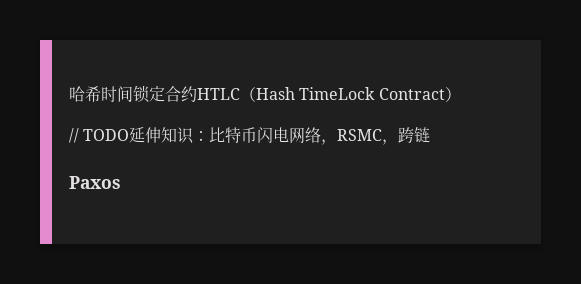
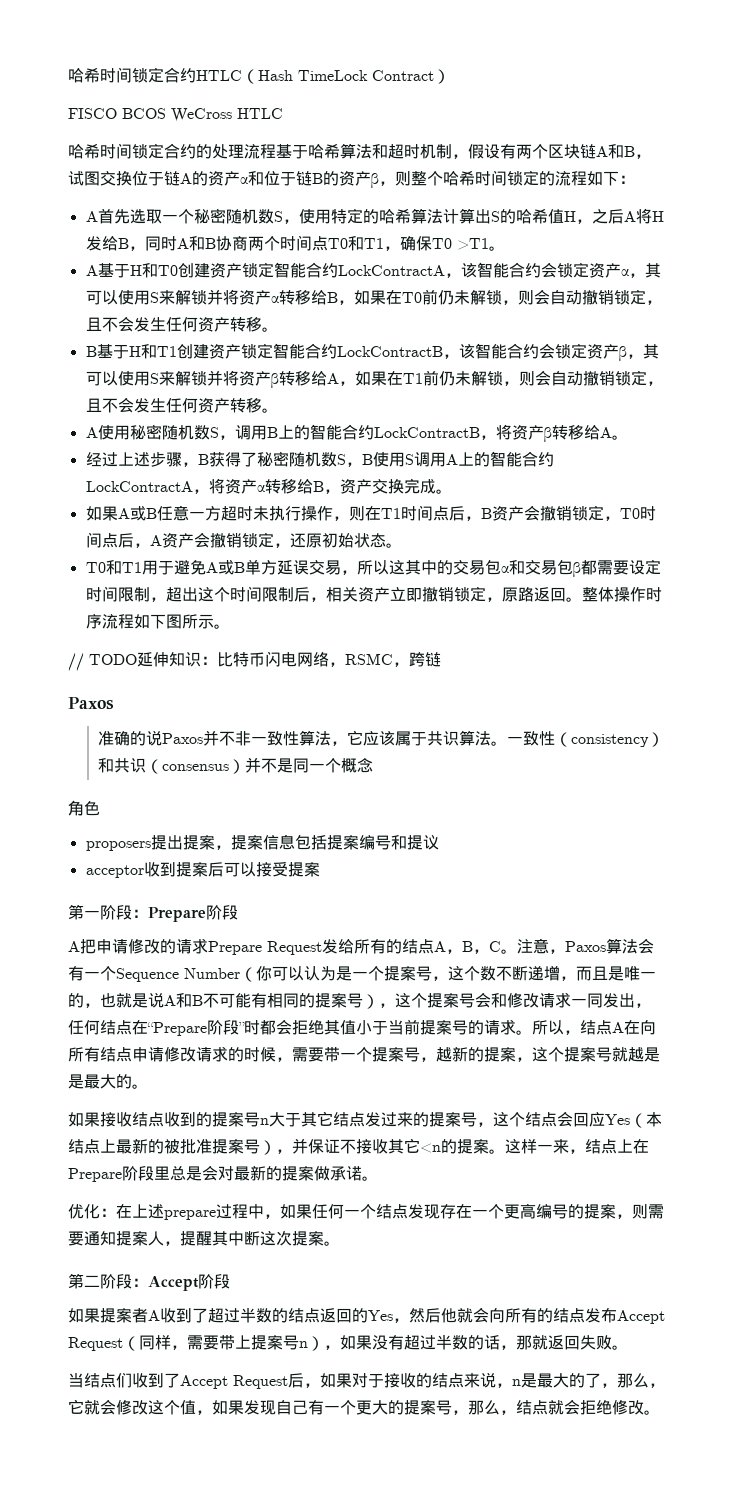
+ FISCO BCOS WeCross HTLC
+ 哈希时间锁定合约的处理流程基于哈希算法和超时机制，假设有两个区块链A和B，试图交换位于链A的资产α和位于链B的资产β，则整个哈希时间锁定的流程如下：
+ A首先选取一个秘密随机数S，使用特定的哈希算法计算出S的哈希值H，之后A将H发给B，同时A和B协商两个时间点T0和T1，确保T0 >T1。
+ A基于H和T0创建资产锁定智能合约LockContractA，该智能合约会锁定资产α，其可以使用S来解锁并将资产α转移给B，如果在T0前仍未解锁，则会自动撤销锁定，且不会发生任何资产转移。
+ B基于H和T1创建资产锁定智能合约LockContractB，该智能合约会锁定资产β，其可以使用S来解锁并将资产β转移给A，如果在T1前仍未解锁，则会自动撤销锁定，且不会发生任何资产转移。
+ A使用秘密随机数S，调用B上的智能合约LockContractB，将资产β转移给A。
+ 经过上述步骤，B获得了秘密随机数S，B使用S调用A上的智能合约LockContractA，将资产α转移给B，资产交换完成。
+ 如果A或B任意一方超时未执行操作，则在T1时间点后，B资产会撤销锁定，T0时间点后，A资产会撤销锁定，还原初始状态。
+ T0和T1用于避免A或B单方延误交易，所以这其中的交易包α和交易包β都需要设定时间限制，超出这个时间限制后，相关资产立即撤销锁定，原路返回。整体操作时序流程如下图所示。
+ 准确的说Paxos并不非一致性算法，它应该属于共识算法。一致性（consistency）和共识（consensus）并不是同一个概念
+ 角色
+ proposers提出提案，提案信息包括提案编号和提议
+ acceptor收到提案后可以接受提案
+ 第一阶段：Prepare阶段
+ A把申请修改的请求Prepare Request发给所有的结点A，B，C。注意，Paxos算法会有一个Sequence Number（你可以认为是一个提案号，这个数不断递增，而且是唯一的，也就是说A和B不可能有相同的提案号），这个提案号会和修改请求一同发出，任何结点在“Prepare阶段”时都会拒绝其值小于当前提案号的请求。所以，结点A在向所有结点申请修改请求的时候，需要带一个提案号，越新的提案，这个提案号就越是是最大的。
+ 如果接收结点收到的提案号n大于其它结点发过来的提案号，这个结点会回应Yes（本结点上最新的被批准提案号），并保证不接收其它<n的提案。这样一来，结点上在Prepare阶段里总是会对最新的提案做承诺。
+ 优化：在上述prepare过程中，如果任何一个结点发现存在一个更高编号的提案，则需要通知提案人，提醒其中断这次提案。
+ 第二阶段：Accept阶段
+ 如果提案者A收到了超过半数的结点返回的Yes，然后他就会向所有的结点发布Accept Request（同样，需要带上提案号n），如果没有超过半数的话，那就返回失败。
+ 当结点们收到了Accept Request后，如果对于接收的结点来说，n是最大的了，那么，它就会修改这个值，如果发现自己有一个更大的提案号，那么，结点就会拒绝修改。

